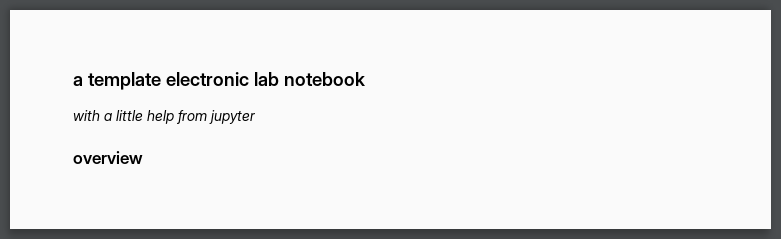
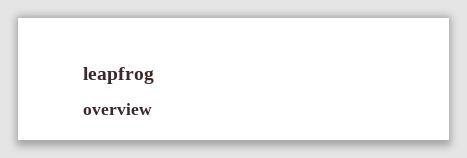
- a template electronic lab notebook
- with a little help from jupyter
+ leapfrog

